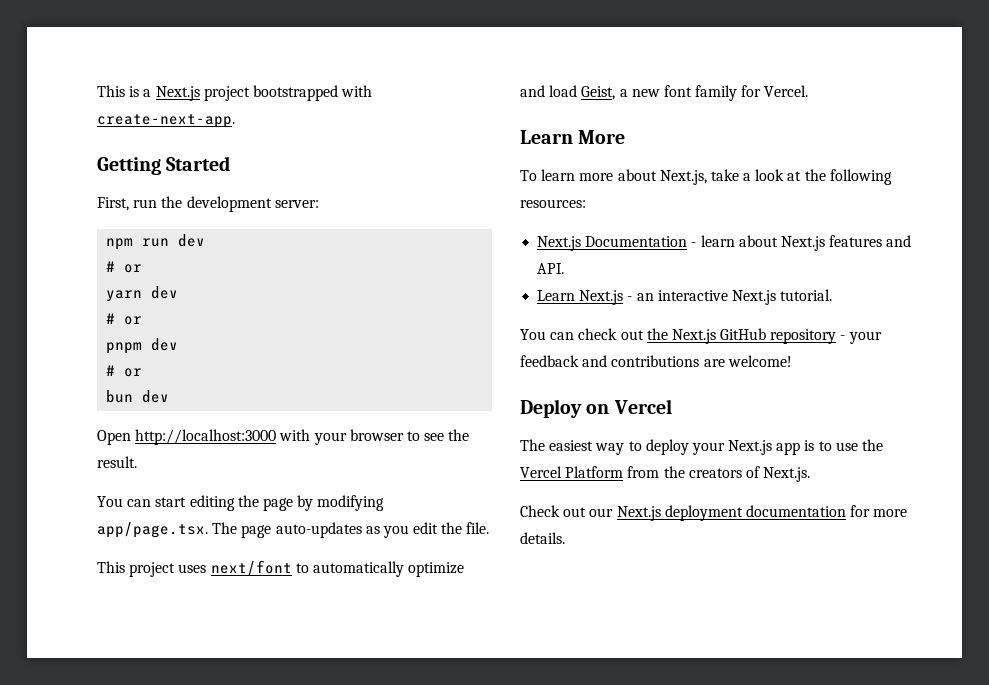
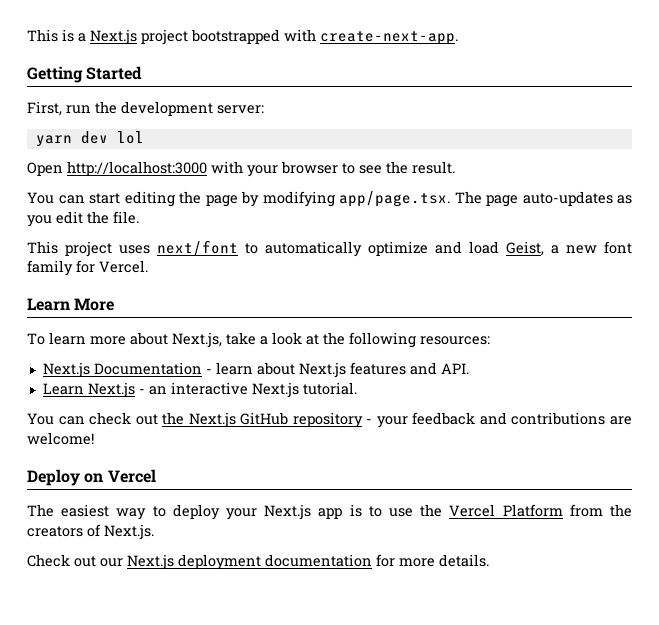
- npm run dev
- # or
- yarn dev
- # or
- pnpm dev
- # or
- bun dev
+ yarn dev lol

